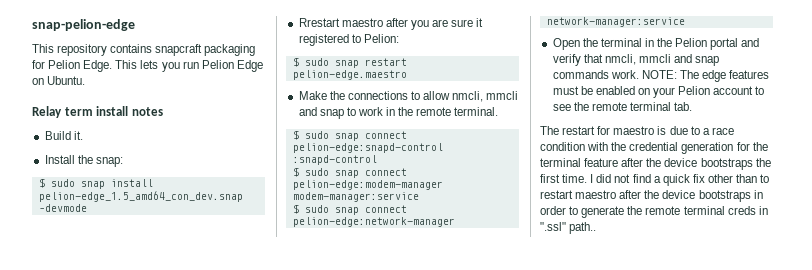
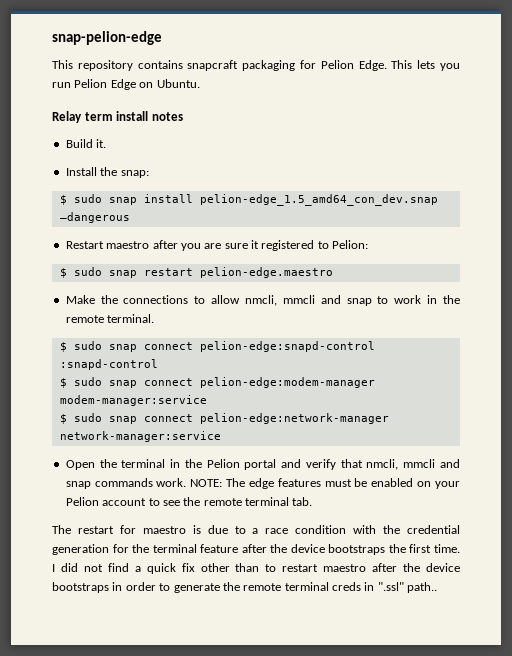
- $ sudo snap install pelion-edge_1.5_amd64_con_dev.snap –devmode
- Rrestart maestro after you are sure it registered to Pelion:
+ $ sudo snap install pelion-edge_1.5_amd64_con_dev.snap –dangerous
+ Restart maestro after you are sure it registered to Pelion:

